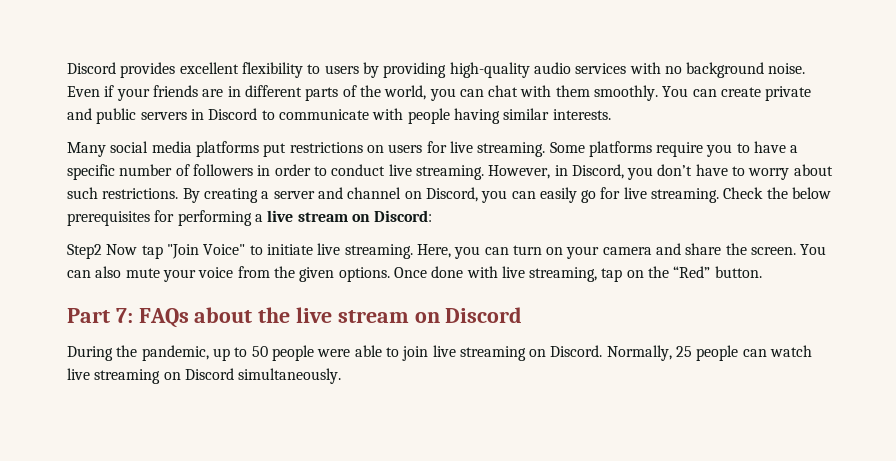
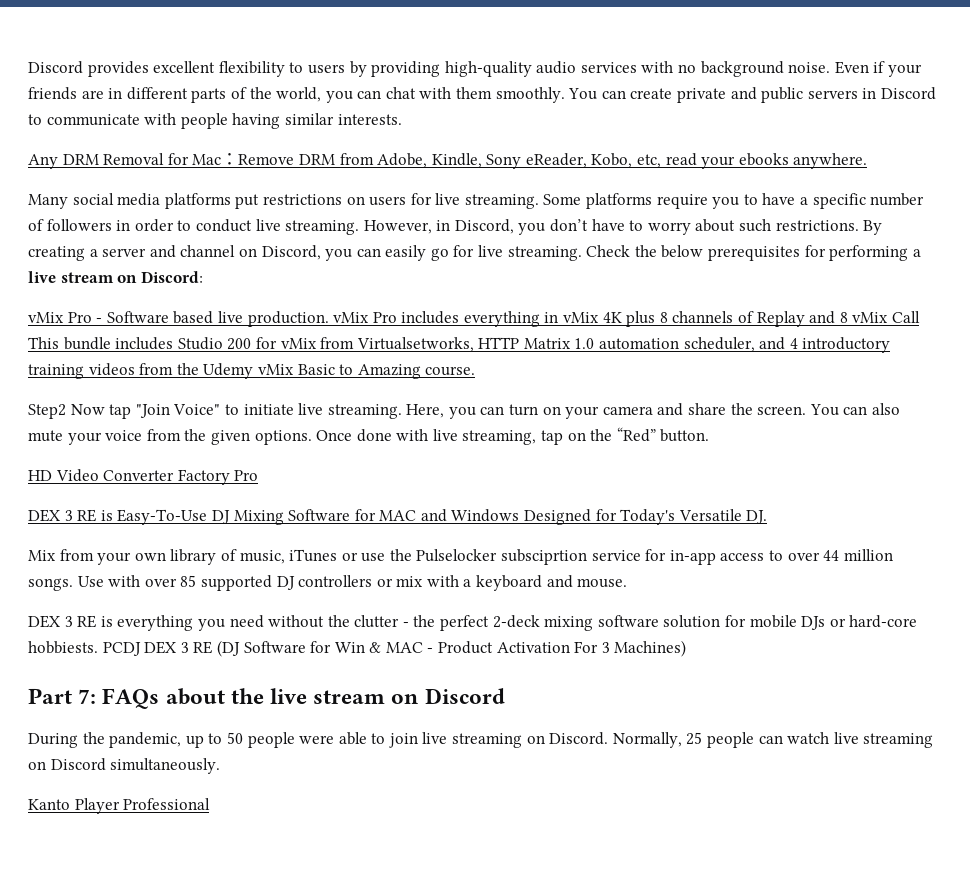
+ Any DRM Removal for Mac：Remove DRM from Adobe, Kindle, Sony eReader, Kobo, etc, read your ebooks anywhere.
+ vMix Pro - Software based live production. vMix Pro includes everything in vMix 4K plus 8 channels of Replay and 8 vMix Call This bundle includes Studio 200 for vMix from Virtualsetworks, HTTP Matrix 1.0 automation scheduler, and 4 introductory training videos from the Udemy vMix Basic to Amazing course.
+ HD Video Converter Factory Pro
+ DEX 3 RE is Easy-To-Use DJ Mixing Software for MAC and Windows Designed for Today's Versatile DJ.
+ Mix from your own library of music, iTunes or use the Pulselocker subsciprtion service for in-app access to over 44 million songs. Use with over 85 supported DJ controllers or mix with a keyboard and mouse.
+ DEX 3 RE is everything you need without the clutter - the perfect 2-deck mixing software solution for mobile DJs or hard-core hobbiests. PCDJ DEX 3 RE (DJ Software for Win & MAC - Product Activation For 3 Machines)
+ Kanto Player Professional

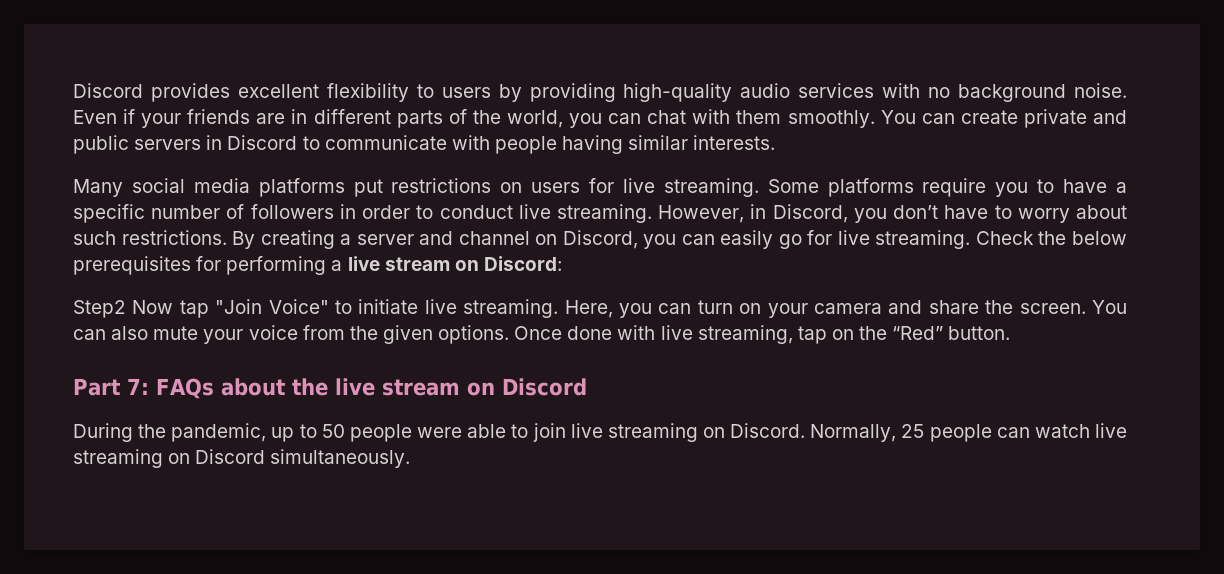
- Any DRM Removal for Mac：Remove DRM from Adobe, Kindle, Sony eReader, Kobo, etc, read your ebooks anywhere.
- vMix Pro - Software based live production. vMix Pro includes everything in vMix 4K plus 8 channels of Replay and 8 vMix Call This bundle includes Studio 200 for vMix from Virtualsetworks, HTTP Matrix 1.0 automation scheduler, and 4 introductory training videos from the Udemy vMix Basic to Amazing course.
- HD Video Converter Factory Pro
- DEX 3 RE is Easy-To-Use DJ Mixing Software for MAC and Windows Designed for Today's Versatile DJ.
- Mix from your own library of music, iTunes or use the Pulselocker subsciprtion service for in-app access to over 44 million songs. Use with over 85 supported DJ controllers or mix with a keyboard and mouse.
- DEX 3 RE is everything you need without the clutter - the perfect 2-deck mixing software solution for mobile DJs or hard-core hobbiests. PCDJ DEX 3 RE (DJ Software for Win & MAC - Product Activation For 3 Machines)
- Kanto Player Professional

